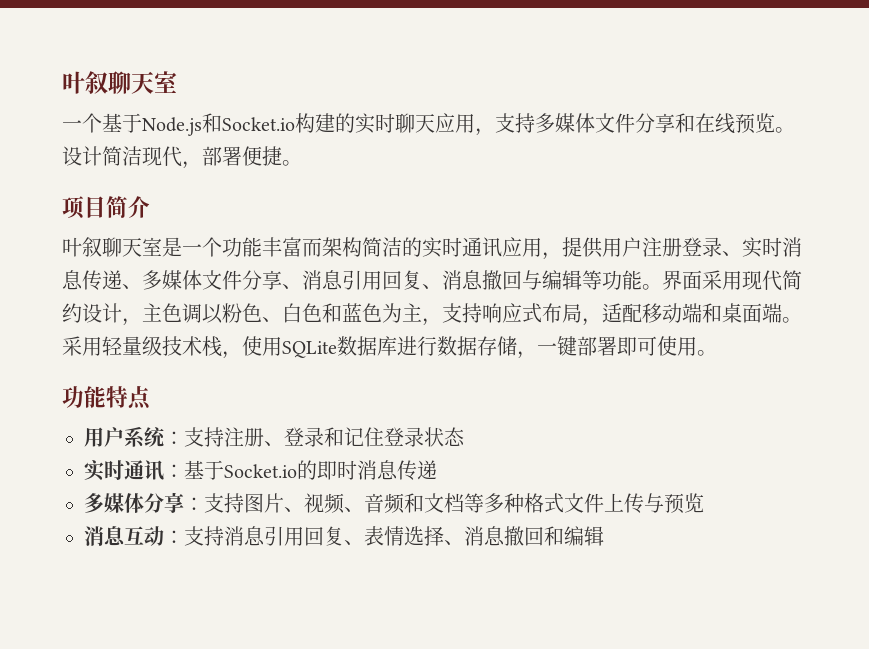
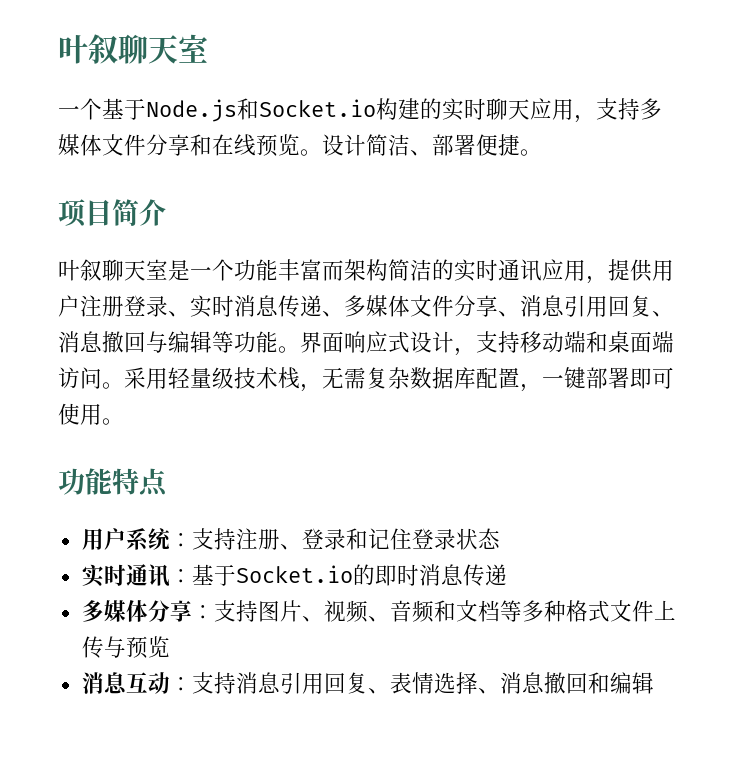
- 设计简洁现代，部署便捷。
+ 设计简洁、部署便捷。
- 界面采用现代简约设计，主色调以粉色、白色和蓝色为主，支持响应式布局，适配移动端和桌面端。
+ 界面响应式设计，支持移动端和桌面端访问。
- 采用轻量级技术栈，使用SQLite数据库进行数据存储，一键部署即可使用。
+ 采用轻量级技术栈，无需复杂数据库配置，一键部署即可使用。

